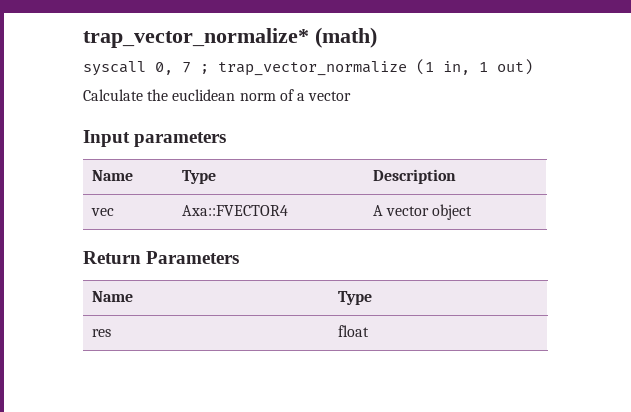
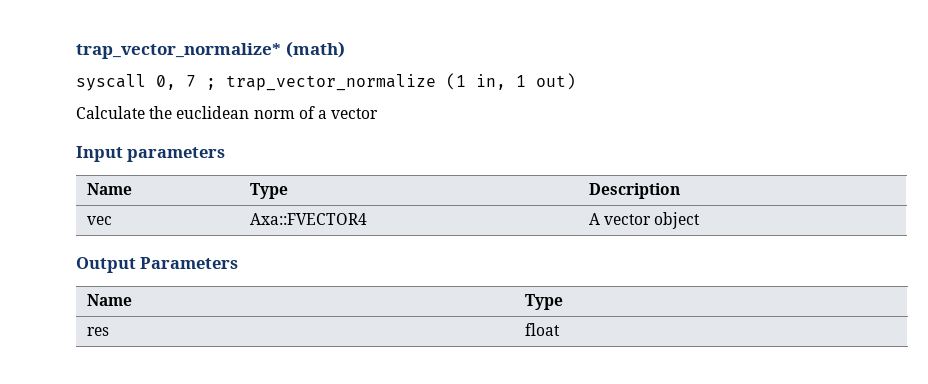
- Return Parameters
+ Output Parameters

